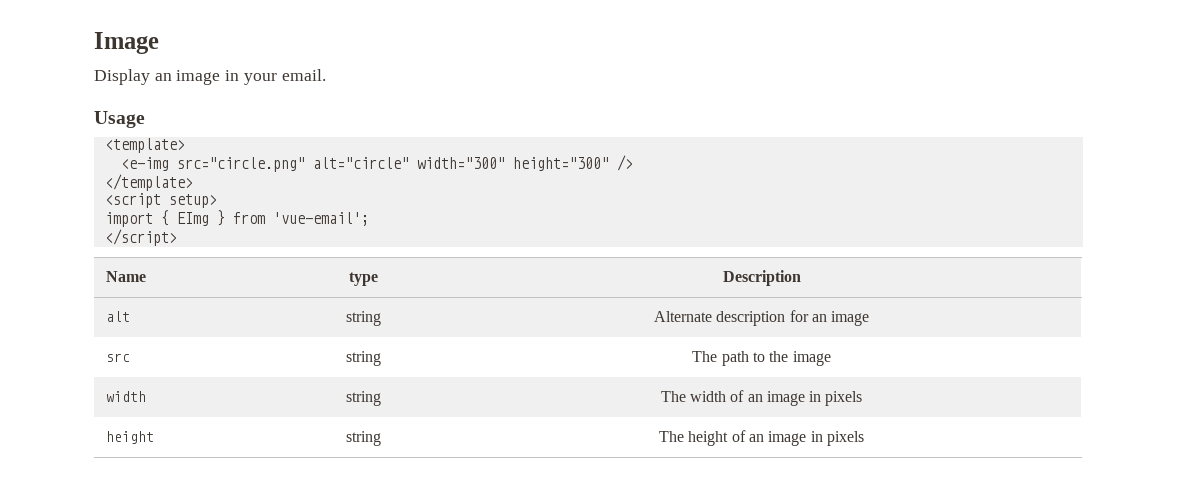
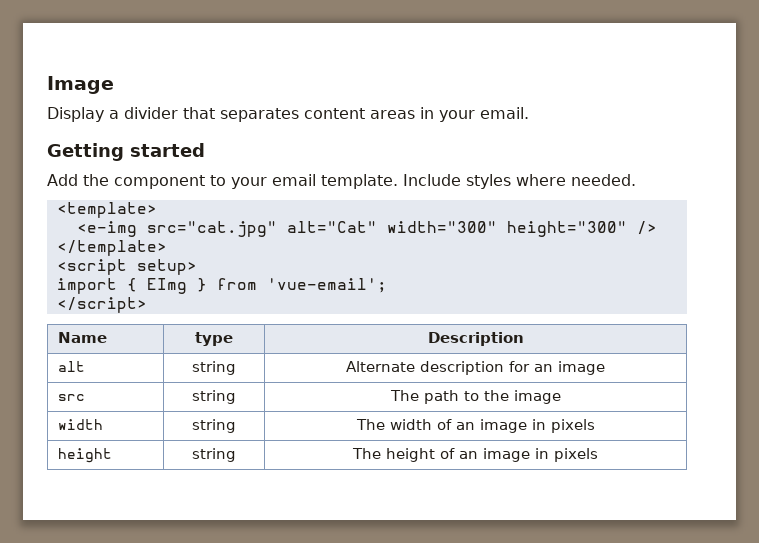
- Display an image in your email.
- Usage
+ Display a divider that separates content areas in your email.
+ Getting started
+ Add the component to your email template. Include styles where needed.
- <e-img src="circle.png" alt="circle" width="300" height="300" />
+ <e-img src="cat.jpg" alt="Cat" width="300" height="300" />

